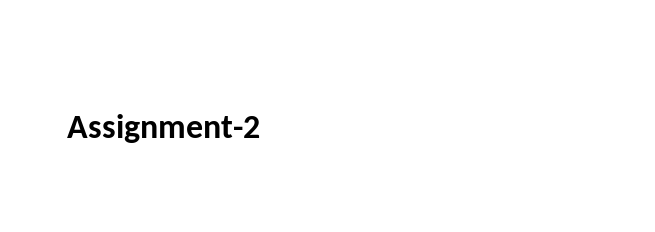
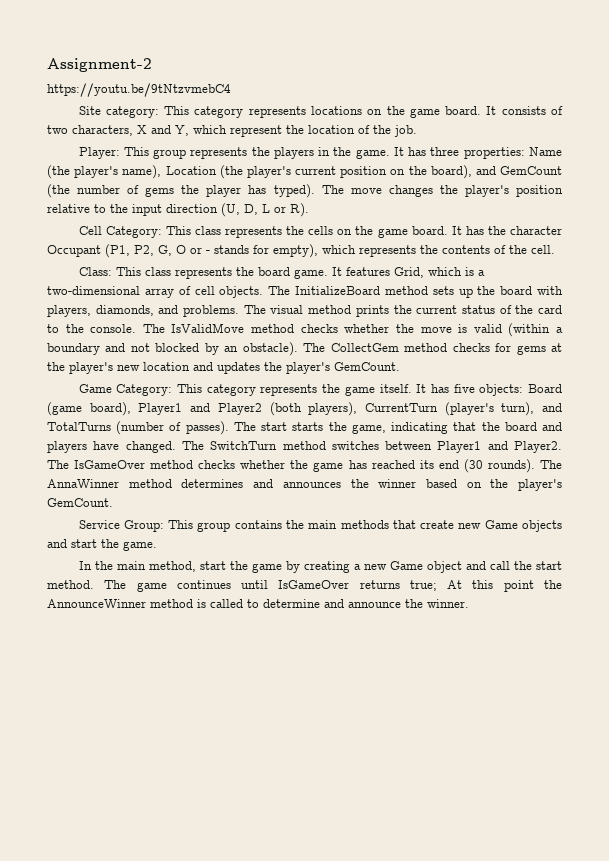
+ https://youtu.be/9tNtzvmebC4
+ Site category: This category represents locations on the game board. It consists of two characters, X and Y, which represent the location of the job.
+ Player: This group represents the players in the game. It has three properties: Name (the player's name), Location (the player's current position on the board), and GemCount (the number of gems the player has typed). The move changes the player's position relative to the input direction (U, D, L or R).
+ Cell Category: This class represents the cells on the game board. It has the character Occupant (P1, P2, G, O or - stands for empty), which represents the contents of the cell.
+ Class: This class represents the board game. It features Grid, which is a two-dimensional array of cell objects. The InitializeBoard method sets up the board with players, diamonds, and problems. The visual method prints the current status of the card to the console. The IsValidMove method checks whether the move is valid (within a boundary and not blocked by an obstacle). The CollectGem method checks for gems at the player's new location and updates the player's GemCount.
+ Game Category: This category represents the game itself. It has five objects: Board (game board), Player1 and Player2 (both players), CurrentTurn (player's turn), and TotalTurns (number of passes). The start starts the game, indicating that the board and players have changed. The SwitchTurn method switches between Player1 and Player2. The IsGameOver method checks whether the game has reached its end (30 rounds). The AnnaWinner method determines and announces the winner based on the player's GemCount.
+ Service Group: This group contains the main methods that create new Game objects and start the game.
+ In the main method, start the game by creating a new Game object and call the start method. The game continues until IsGameOver returns true; At this point the AnnounceWinner method is called to determine and announce the winner.

